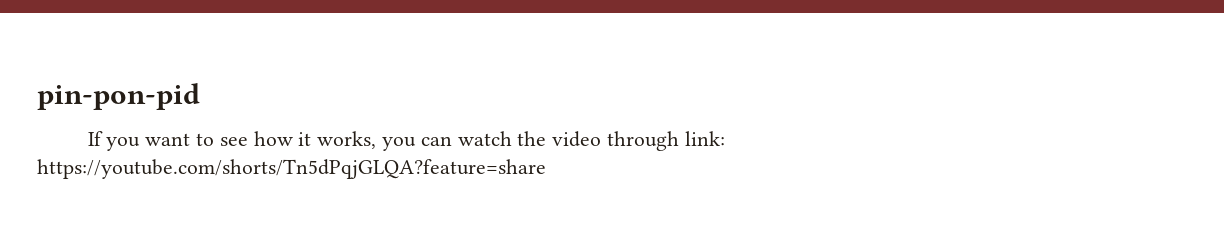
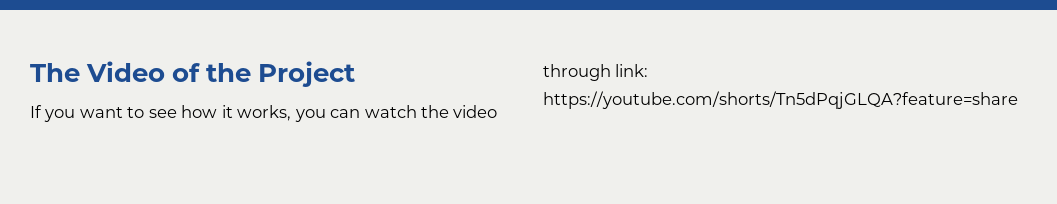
- pin-pon-pid
+ The Video of the Project

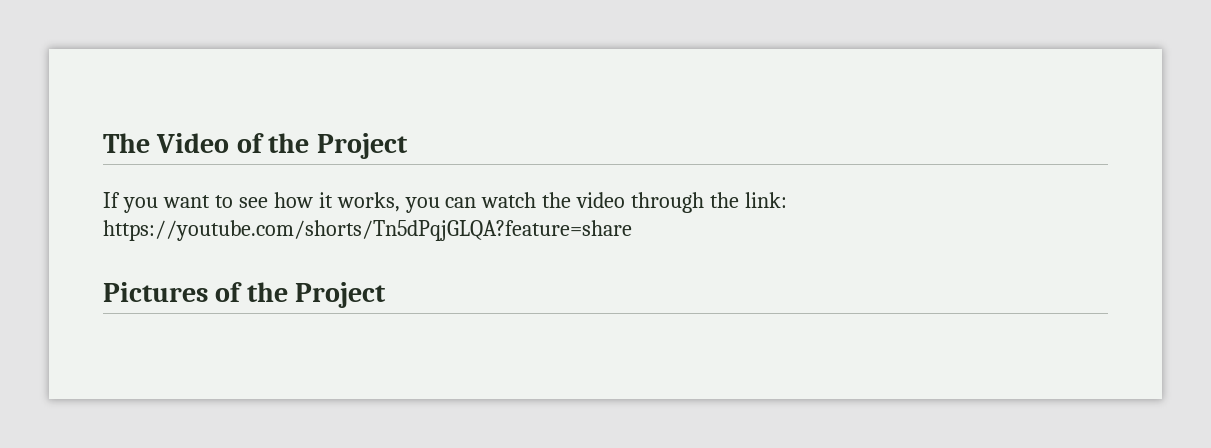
- If you want to see how it works, you can watch the video through link: https://youtube.com/shorts/Tn5dPqjGLQA?feature=share
+ If you want to see how it works, you can watch the video through the link: https://youtube.com/shorts/Tn5dPqjGLQA?feature=share
+ Pictures of the Project

